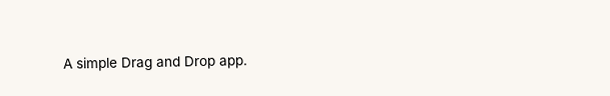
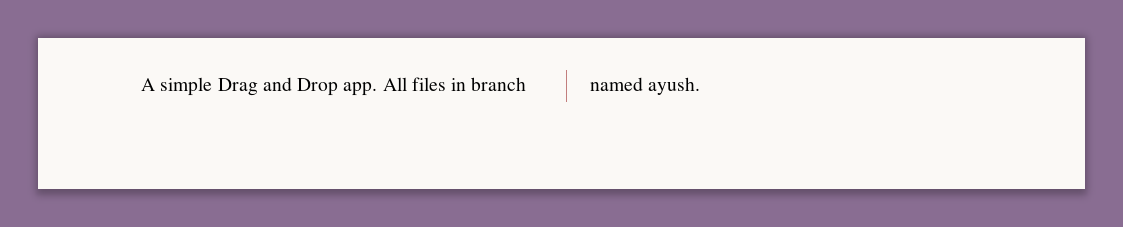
+ All files in branch named ayush.

